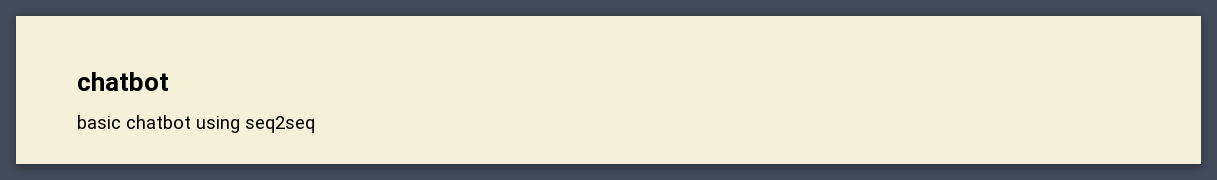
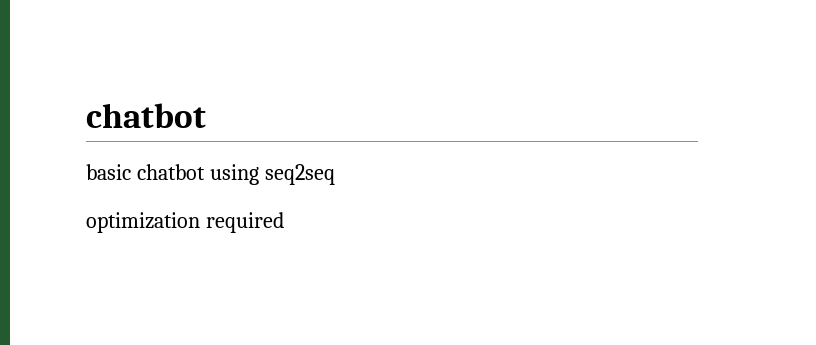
+ optimization required

